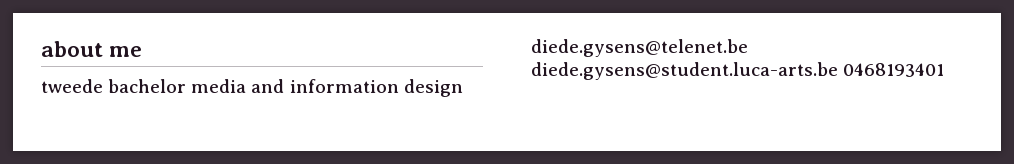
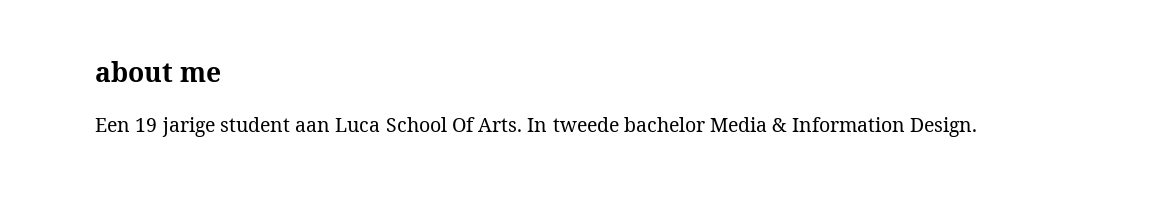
- tweede bachelor media and information design diede.gysens@telenet.be diede.gysens@student.luca-arts.be 0468193401
+ Een 19 jarige student aan Luca School Of Arts. In tweede bachelor Media & Information Design.

